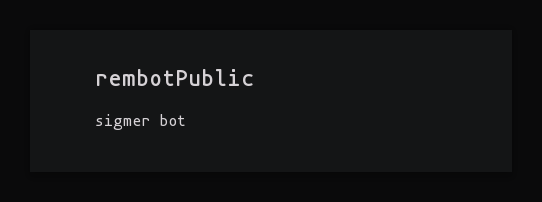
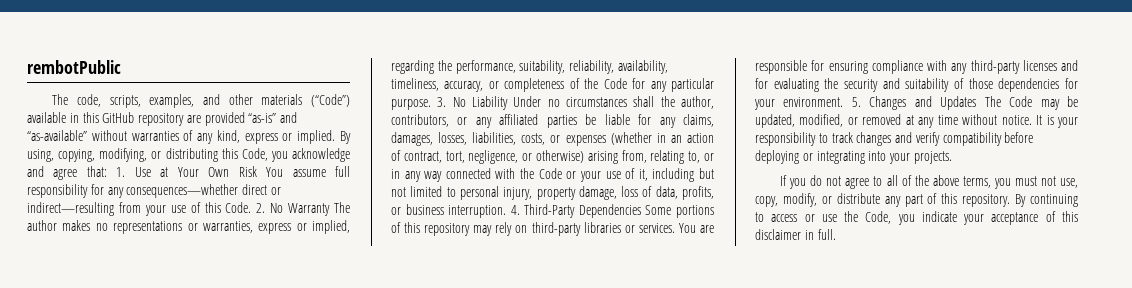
- sigmer bot
+ The code, scripts, examples, and other materials (“Code”) available in this GitHub repository are provided “as-is” and “as-available” without warranties of any kind, express or implied. By using, copying, modifying, or distributing this Code, you acknowledge and agree that: 1. Use at Your Own Risk You assume full responsibility for any consequences—whether direct or indirect—resulting from your use of this Code. 2. No Warranty The author makes no representations or warranties, express or implied, regarding the performance, suitability, reliability, availability, timeliness, accuracy, or completeness of the Code for any particular purpose. 3. No Liability Under no circumstances shall the author, contributors, or any affiliated parties be liable for any claims, damages, losses, liabilities, costs, or expenses (whether in an action of contract, tort, negligence, or otherwise) arising from, relating to, or in any way connected with the Code or your use of it, including but not limited to personal injury, property damage, loss of data, profits, or business interruption. 4. Third-Party Dependencies Some portions of this repository may rely on third-party libraries or services. You are responsible for ensuring compliance with any third-party licenses and for evaluating the security and suitability of those dependencies for your environment. 5. Changes and Updates The Code may be updated, modified, or removed at any time without notice. It is your responsibility to track changes and verify compatibility before deploying or integrating into your projects.
+ If you do not agree to all of the above terms, you must not use, copy, modify, or distribute any part of this repository. By continuing to access or use the Code, you indicate your acceptance of this disclaimer in full.

